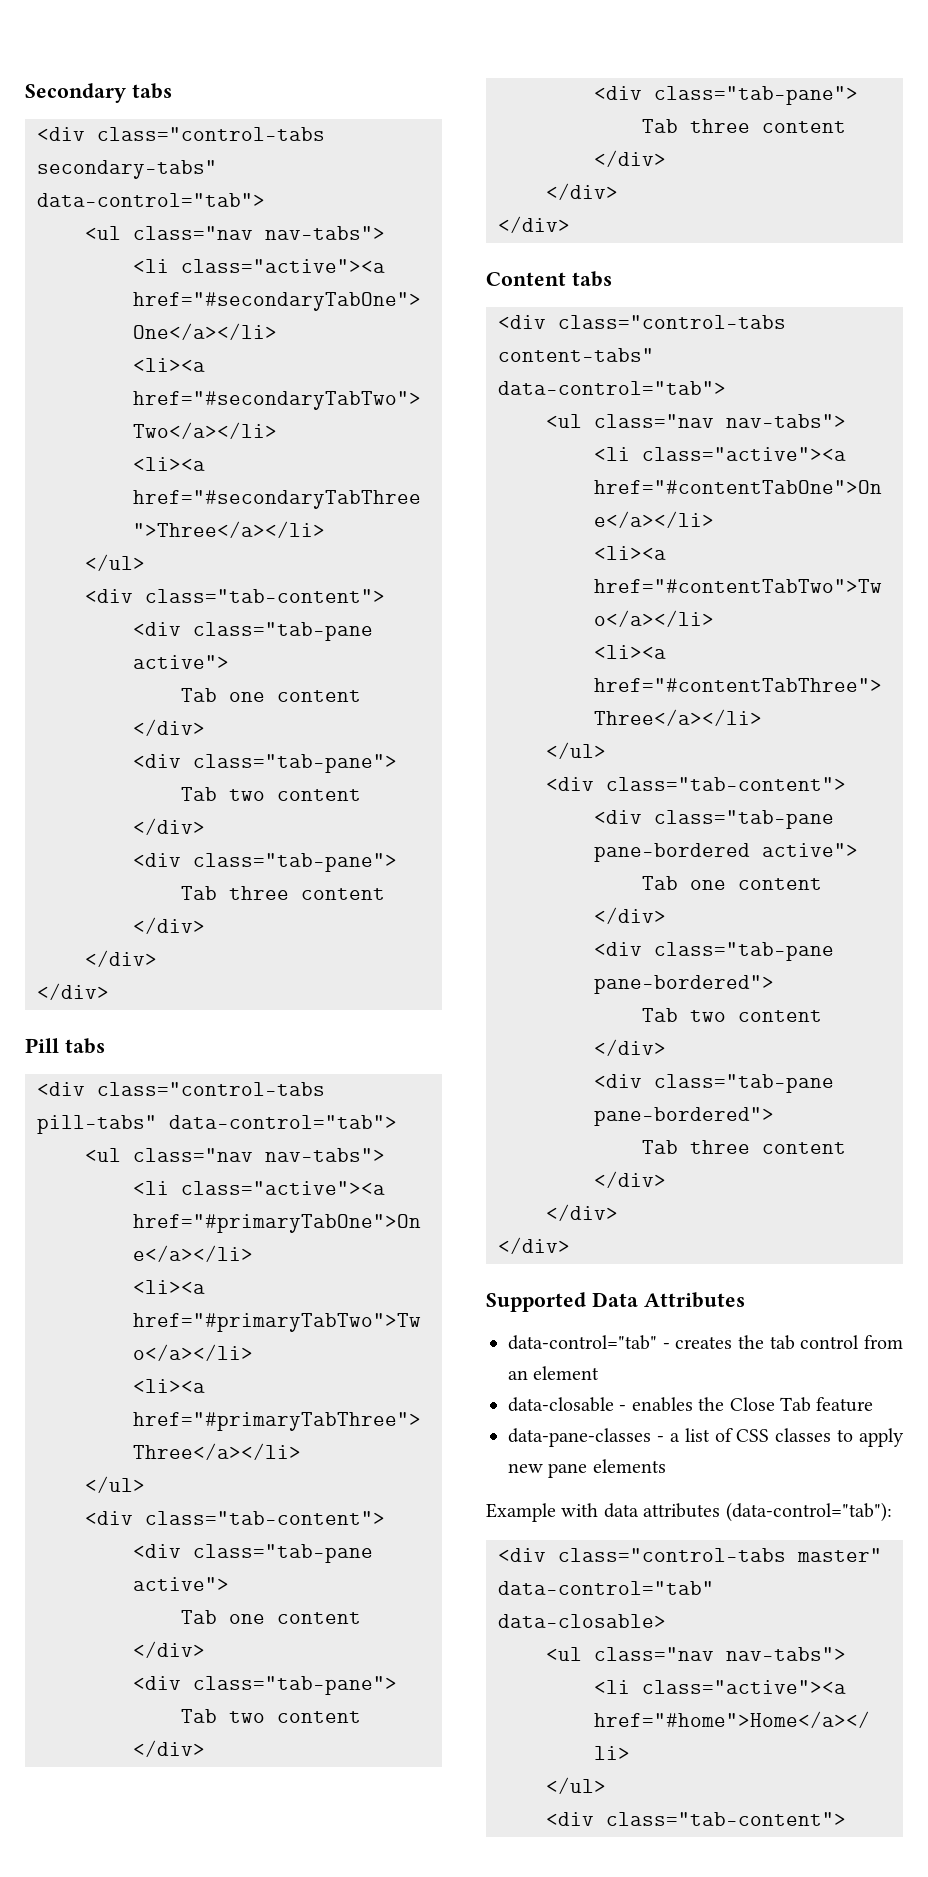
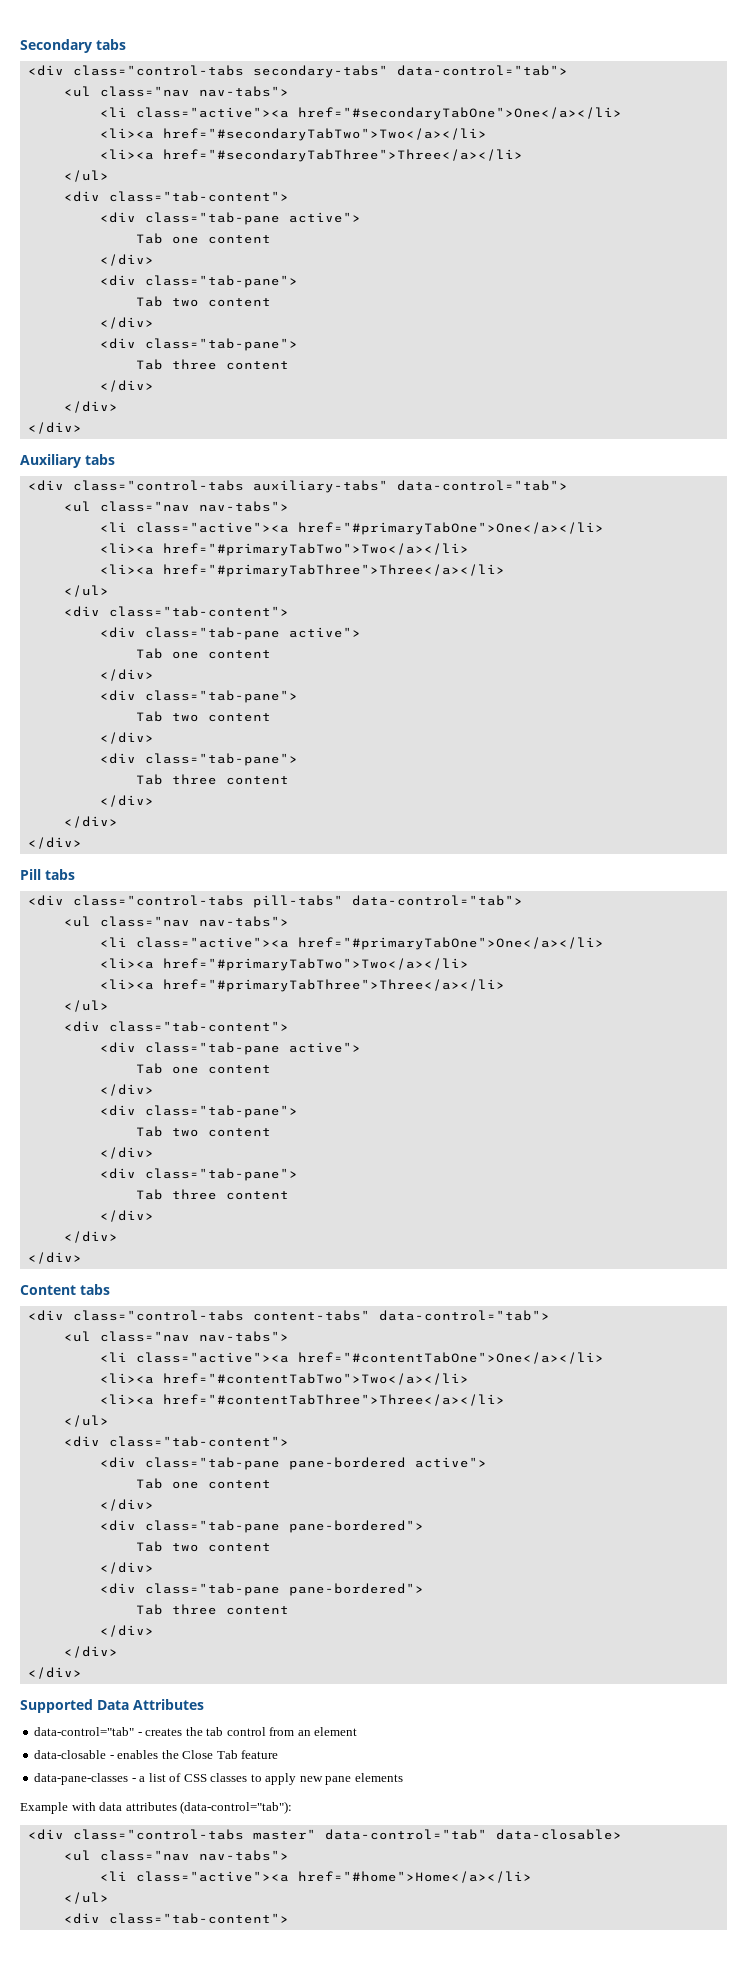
+ Auxiliary tabs
+ <div class="control-tabs auxiliary-tabs" data-control="tab">
+ <ul class="nav nav-tabs">
+ <li class="active"><a href="#primaryTabOne">One</a></li>
+ <li><a href="#primaryTabTwo">Two</a></li>
+ <li><a href="#primaryTabThree">Three</a></li>
+ </ul>
+ <div class="tab-content">
+ <div class="tab-pane active">
+ Tab one content
+ </div>
+ <div class="tab-pane">
+ Tab two content
+ </div>
+ <div class="tab-pane">
+ Tab three content
+ </div>
+ </div>
+ </div>

